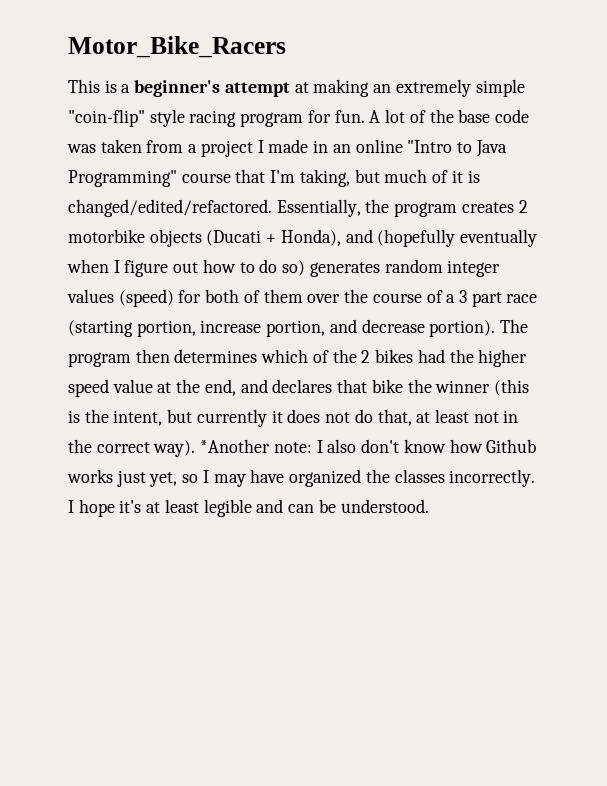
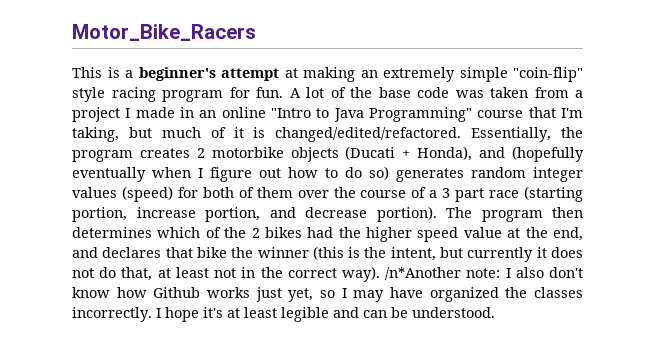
- *Another note: I also don't know how Github works just yet, so I may have organized the classes incorrectly.
+ /n*Another note: I also don't know how Github works just yet, so I may have organized the classes incorrectly.

